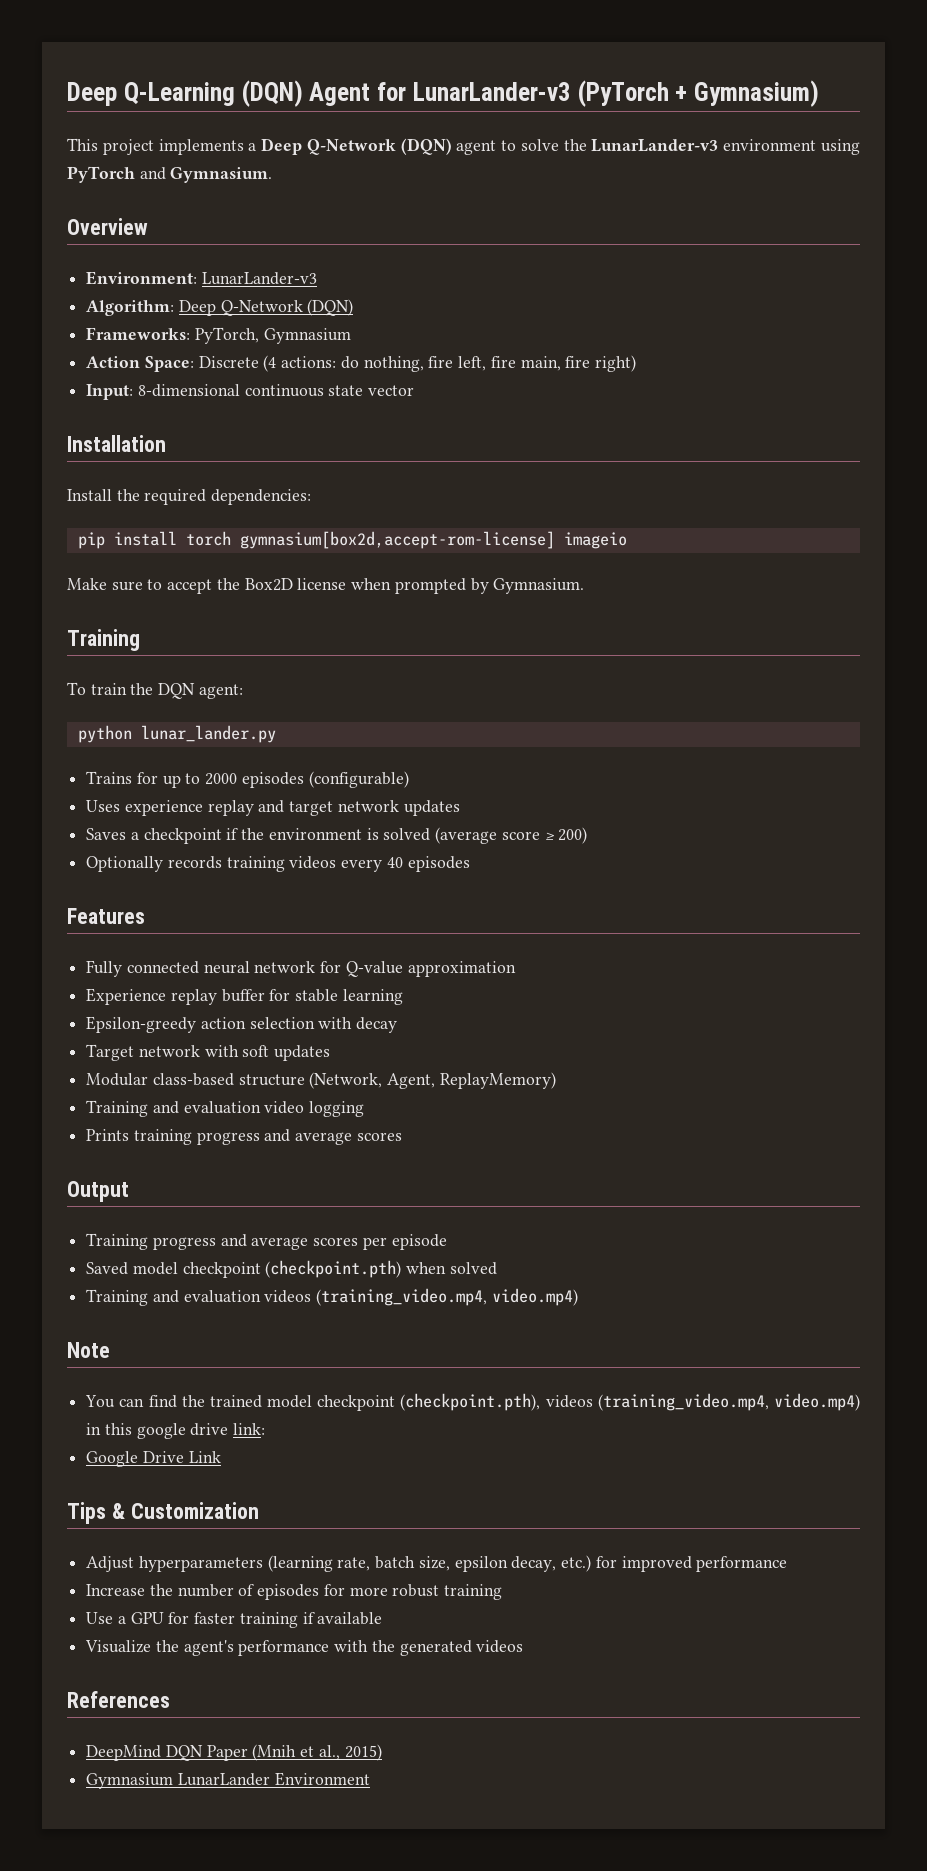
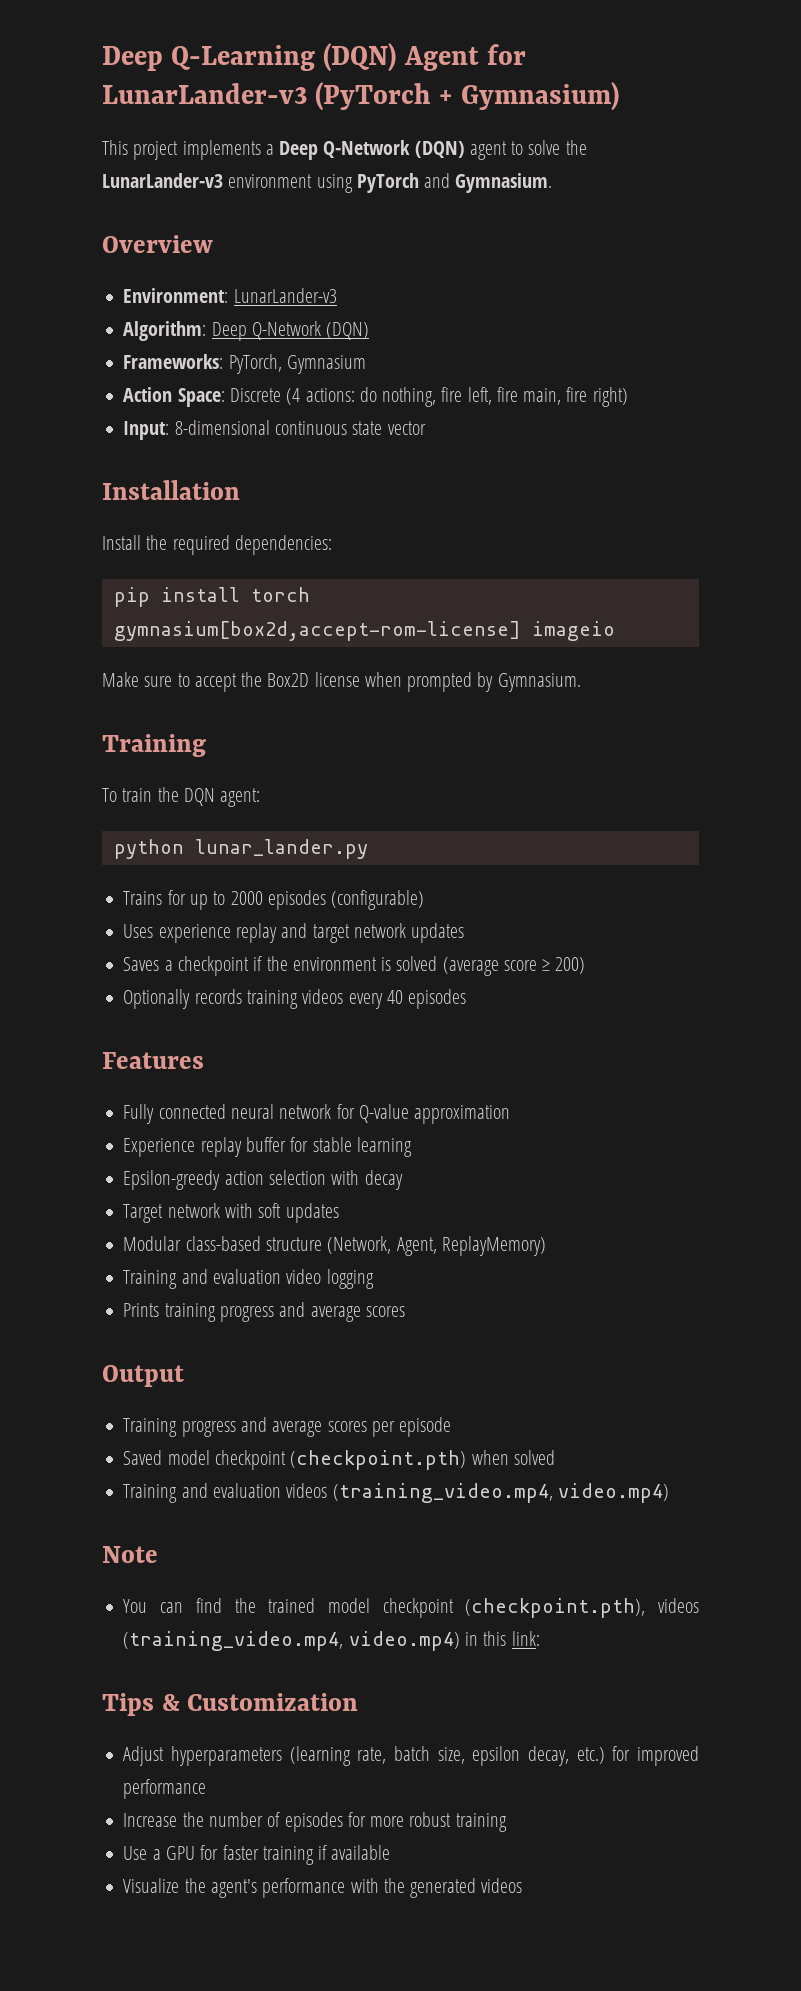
- You can find the trained model checkpoint (checkpoint.pth), videos (training_video.mp4, video.mp4) in this google drive link:
+ You can find the trained model checkpoint (checkpoint.pth), videos (training_video.mp4, video.mp4) in this link:
- Google Drive Link
- References
- DeepMind DQN Paper (Mnih et al., 2015)
- Gymnasium LunarLander Environment

